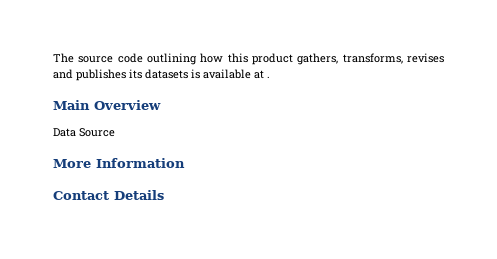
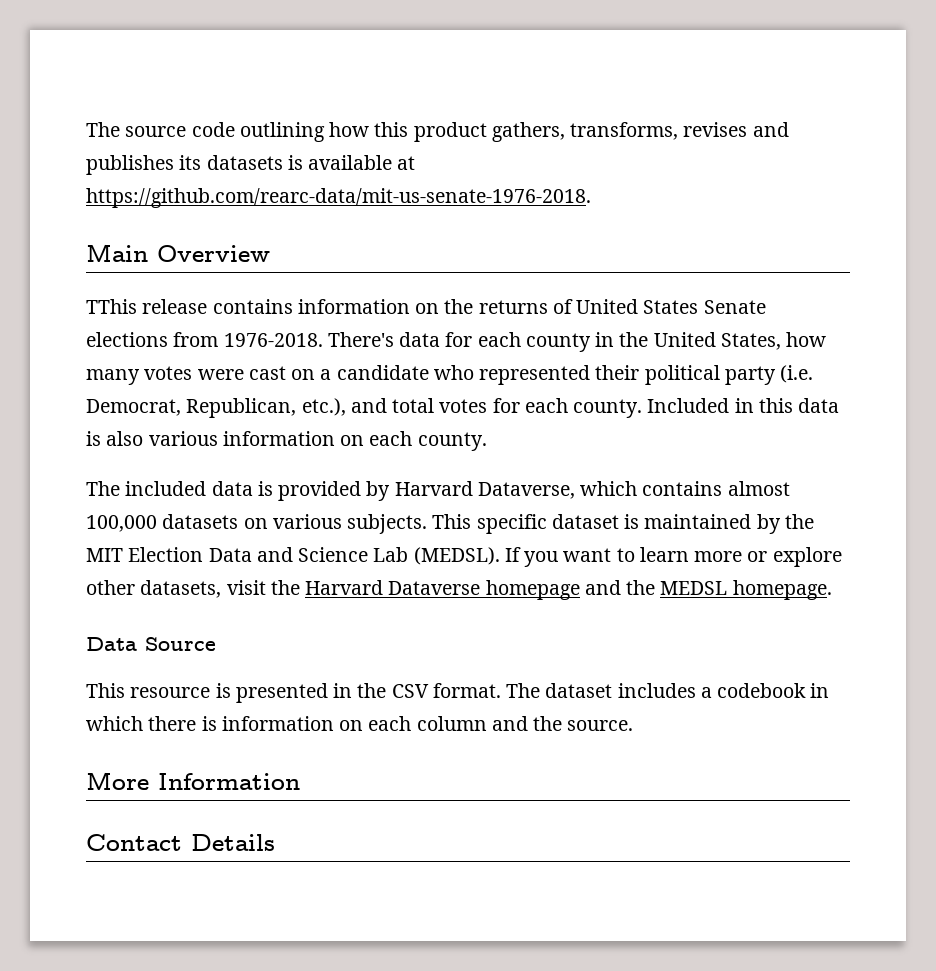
- The source code outlining how this product gathers, transforms, revises and publishes its datasets is available at .
+ The source code outlining how this product gathers, transforms, revises and publishes its datasets is available at https://github.com/rearc-data/mit-us-senate-1976-2018.
+ TThis release contains information on the returns of United States Senate elections from 1976-2018. There's data for each county in the United States, how many votes were cast on a candidate who represented their political party (i.e. Democrat, Republican, etc.), and total votes for each county. Included in this data is also various information on each county.
+ The included data is provided by Harvard Dataverse, which contains almost 100,000 datasets on various subjects. This specific dataset is maintained by the MIT Election Data and Science Lab (MEDSL). If you want to learn more or explore other datasets, visit the Harvard Dataverse homepage and the MEDSL homepage.
  Data Source
+ This resource is presented in the CSV format. The dataset includes a codebook in which there is information on each column and the source.

